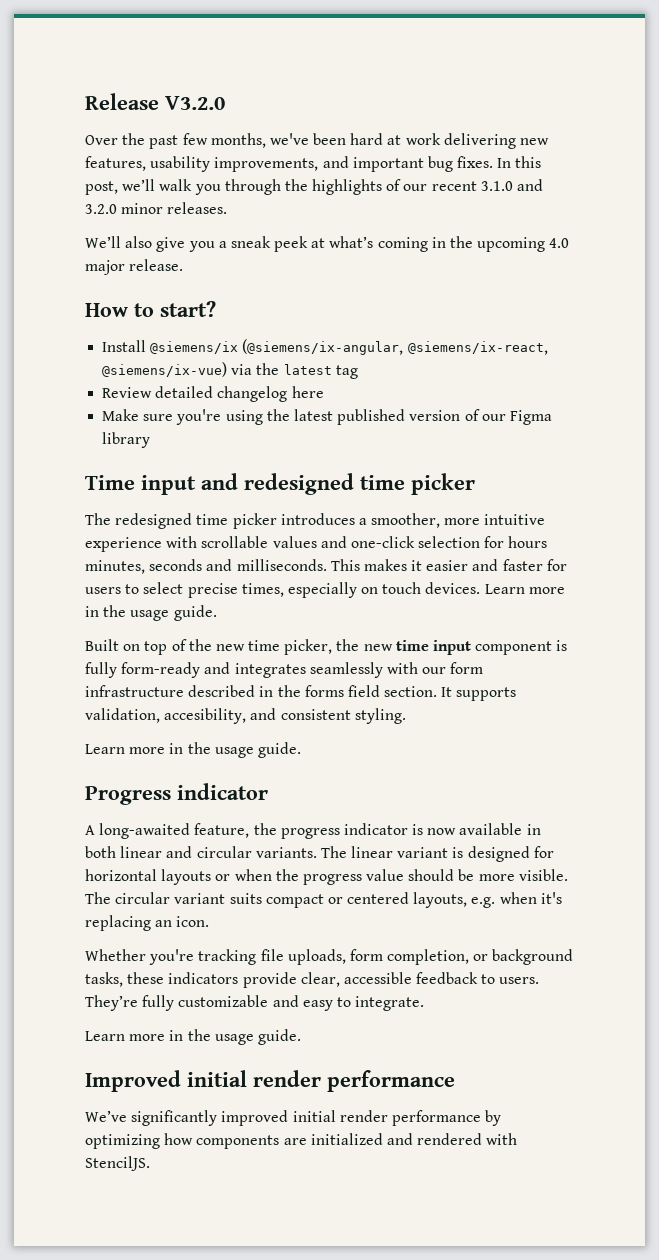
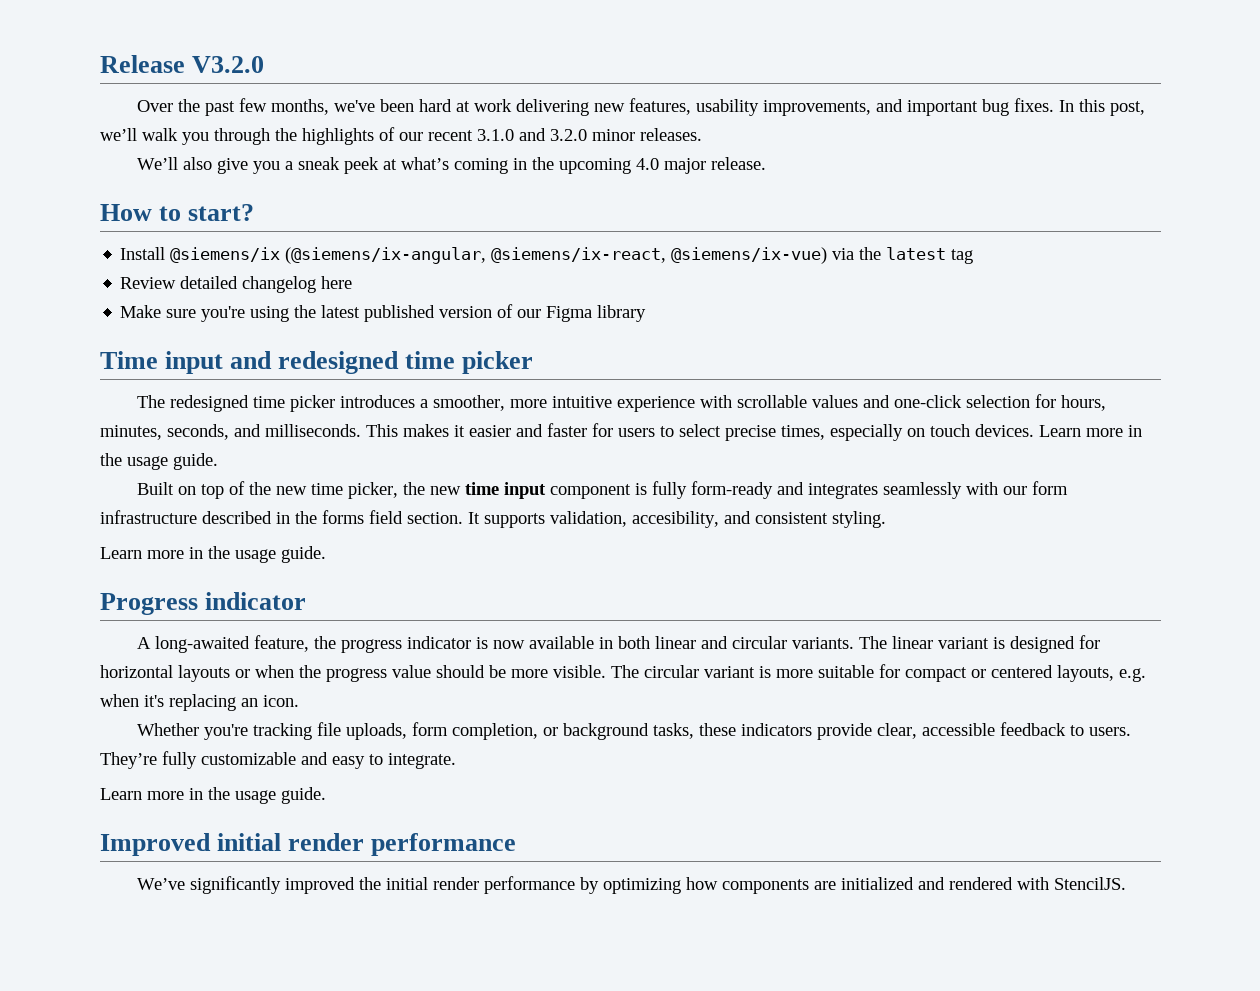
- The redesigned time picker introduces a smoother, more intuitive experience with scrollable values and one-click selection for hours minutes, seconds and milliseconds.
+ The redesigned time picker introduces a smoother, more intuitive experience with scrollable values and one-click selection for hours, minutes, seconds, and milliseconds.
- The circular variant suits compact or centered layouts, e.g. when it's replacing an icon.
+ The circular variant is more suitable for compact or centered layouts, e.g. when it's replacing an icon.
- We’ve significantly improved initial render performance by optimizing how components are initialized and rendered with StencilJS.
+ We’ve significantly improved the initial render performance by optimizing how components are initialized and rendered with StencilJS.

